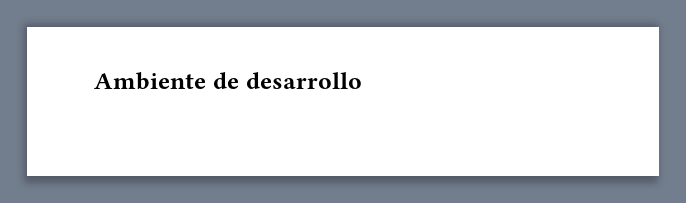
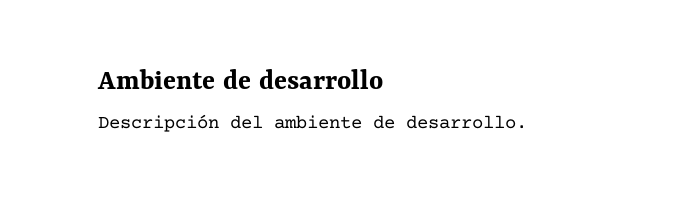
+ Descripción del ambiente de desarrollo.

